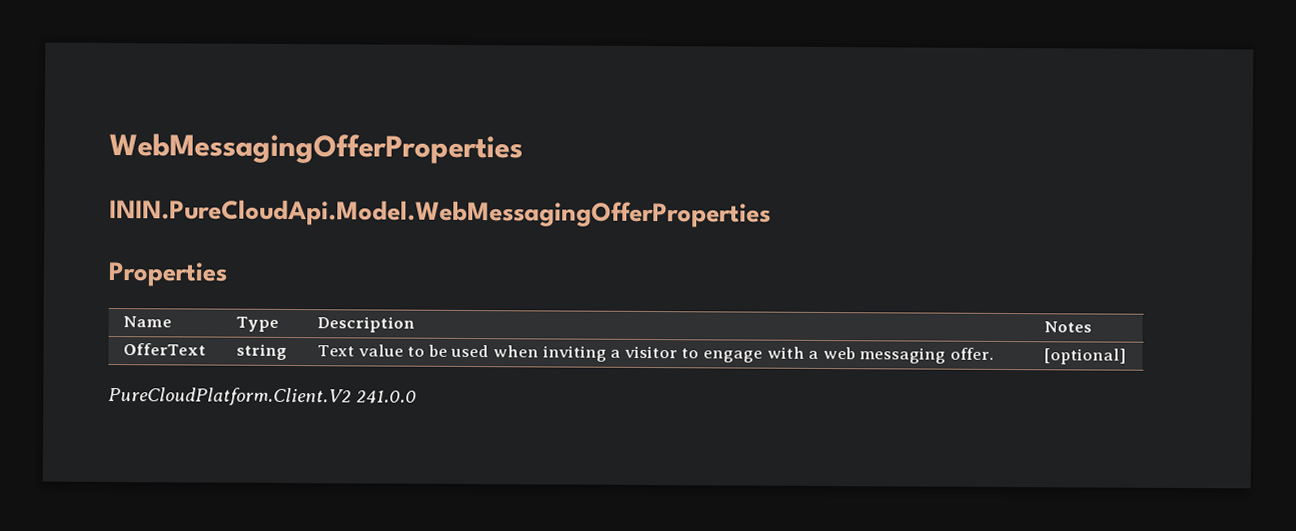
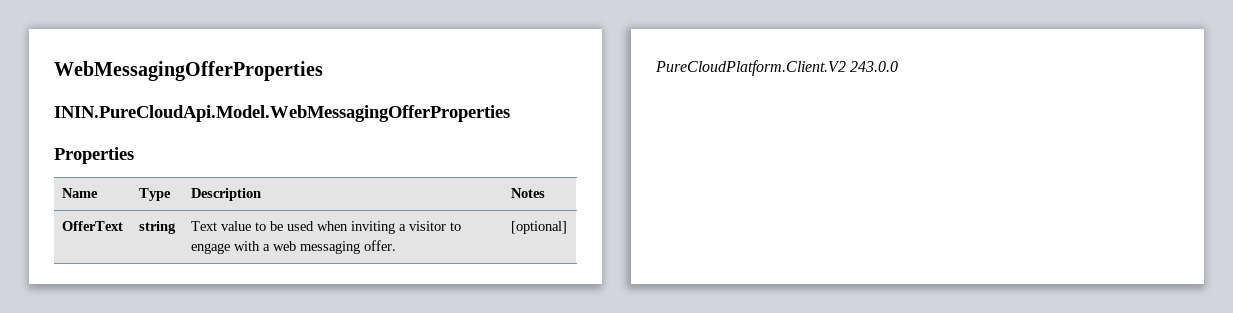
- PureCloudPlatform.Client.V2 241.0.0
+ PureCloudPlatform.Client.V2 243.0.0

